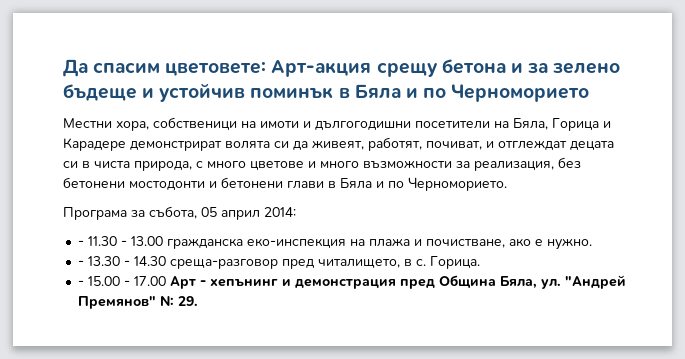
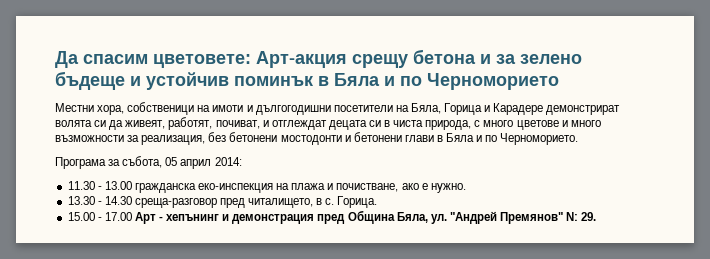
- - 11.30 - 13.00 гражданска еко-инспекция на плажа и почистване, ако е нужно.
+ 11.30 - 13.00 гражданска еко-инспекция на плажа и почистване, ако е нужно.
- - 13.30 - 14.30 среща-разговор пред читалището, в с.
+ 13.30 - 14.30 среща-разговор пред читалището, в с.
- - 15.00 - 17.00 Арт - хепънинг и демонстрация пред Община Бяла, ул. "Андрей Премянов" N: 29.
+ 15.00 - 17.00 Арт - хепънинг и демонстрация пред Община Бяла, ул. "Андрей Премянов" N: 29.

